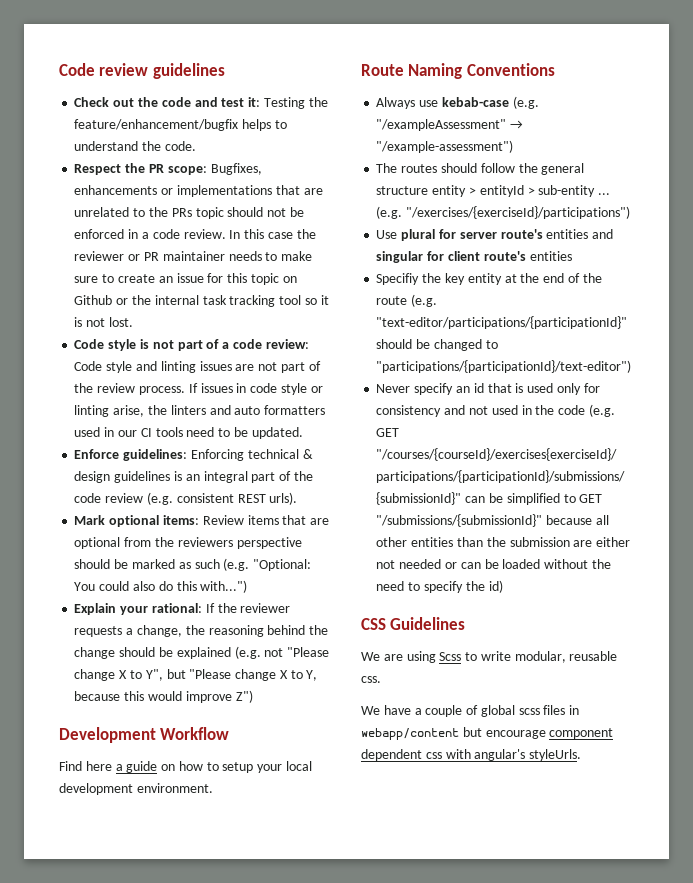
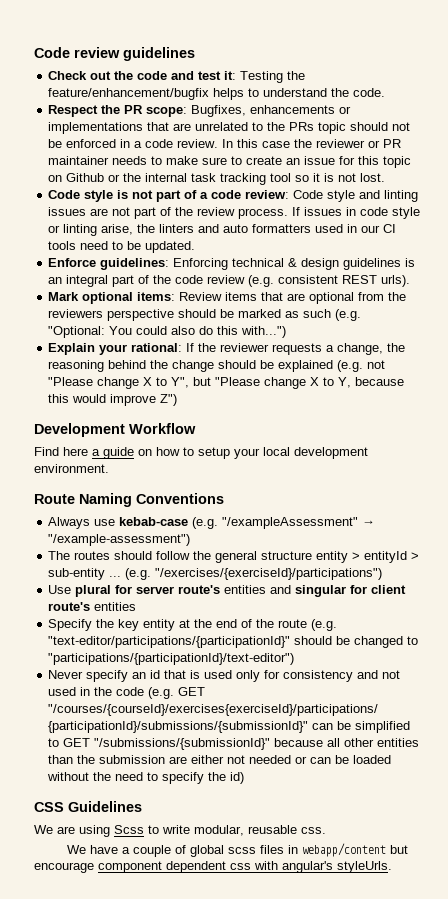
- Specifiy the key entity at the end of the route (e.g. "text-editor/participations/{participationId}" should be changed to "participations/{participationId}/text-editor")
+ Specify the key entity at the end of the route (e.g. "text-editor/participations/{participationId}" should be changed to "participations/{participationId}/text-editor")

